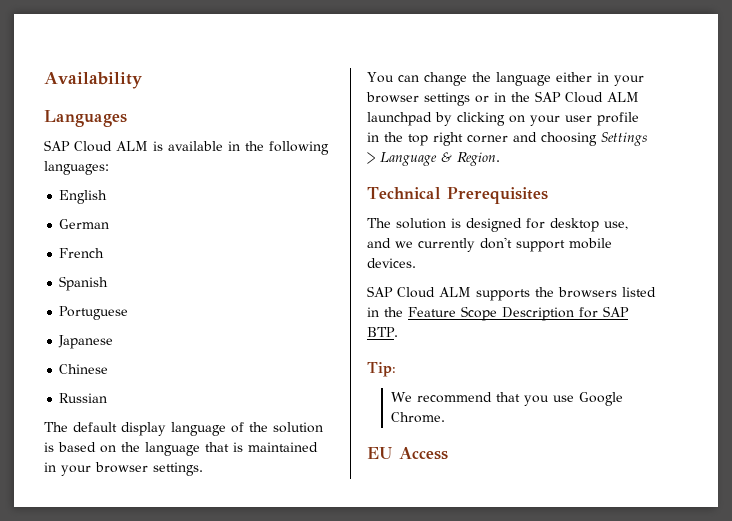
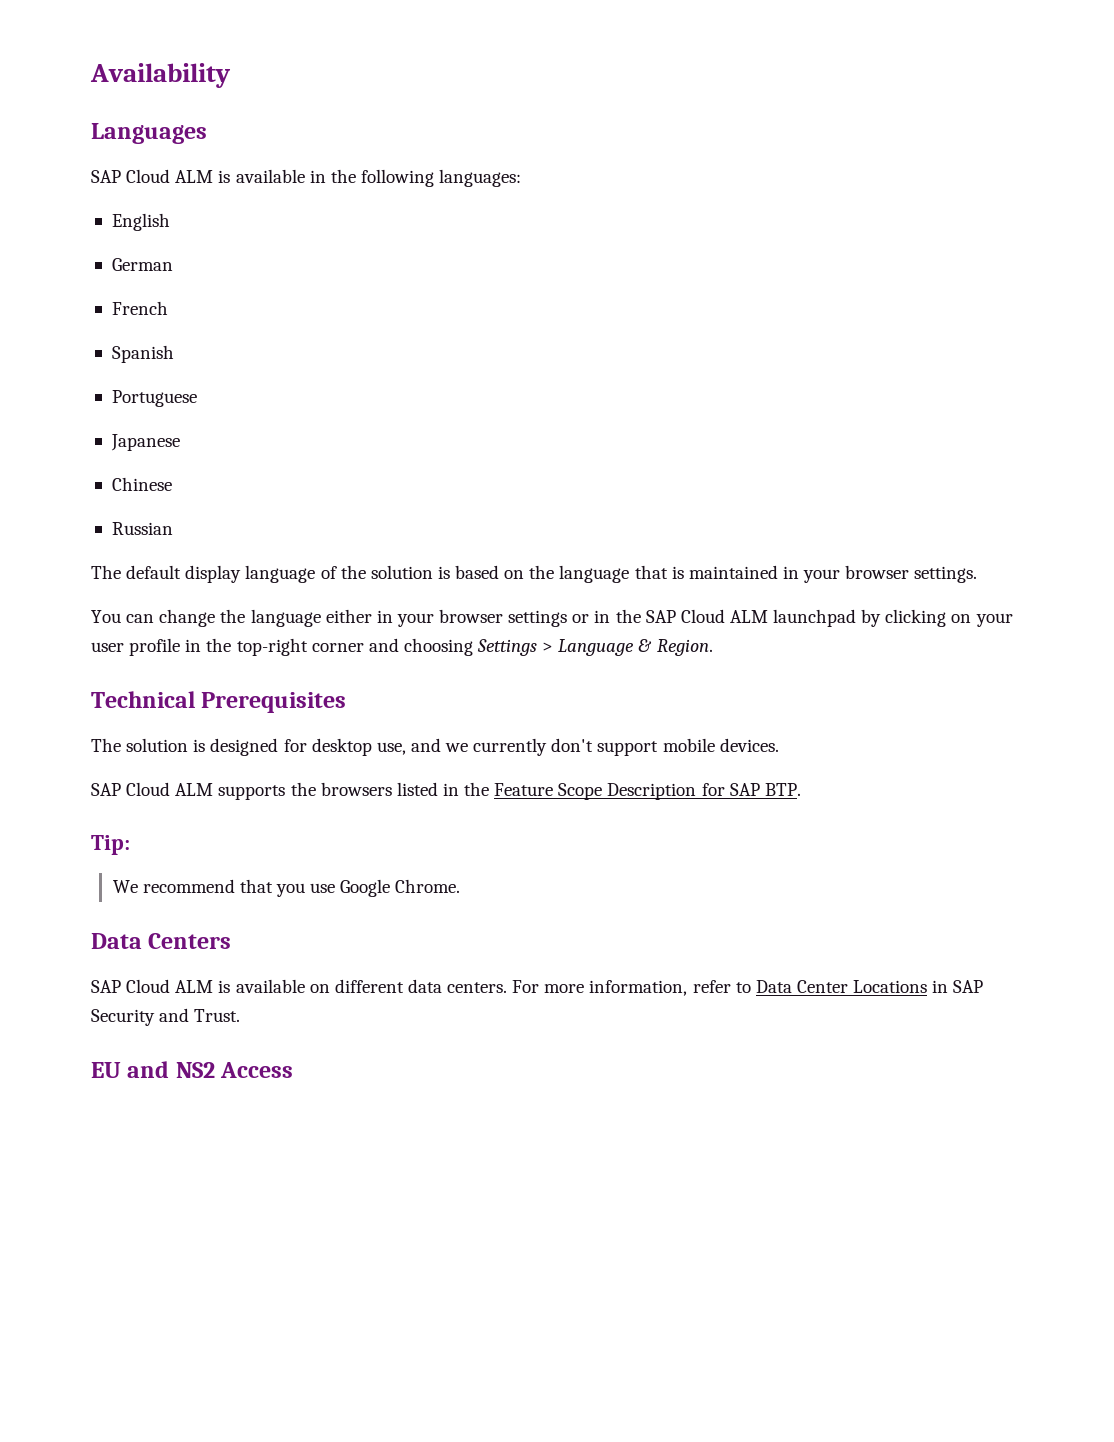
- You can change the language either in your browser settings or in the SAP Cloud ALM launchpad by clicking on your user profile in the top right corner and choosing Settings > Language & Region.
+ You can change the language either in your browser settings or in the SAP Cloud ALM launchpad by clicking on your user profile in the top-right corner and choosing Settings > Language & Region.
+ Data Centers
+ SAP Cloud ALM is available on different data centers. For more information, refer to Data Center Locations in SAP Security and Trust.
- EU Access
+ EU and NS2 Access

